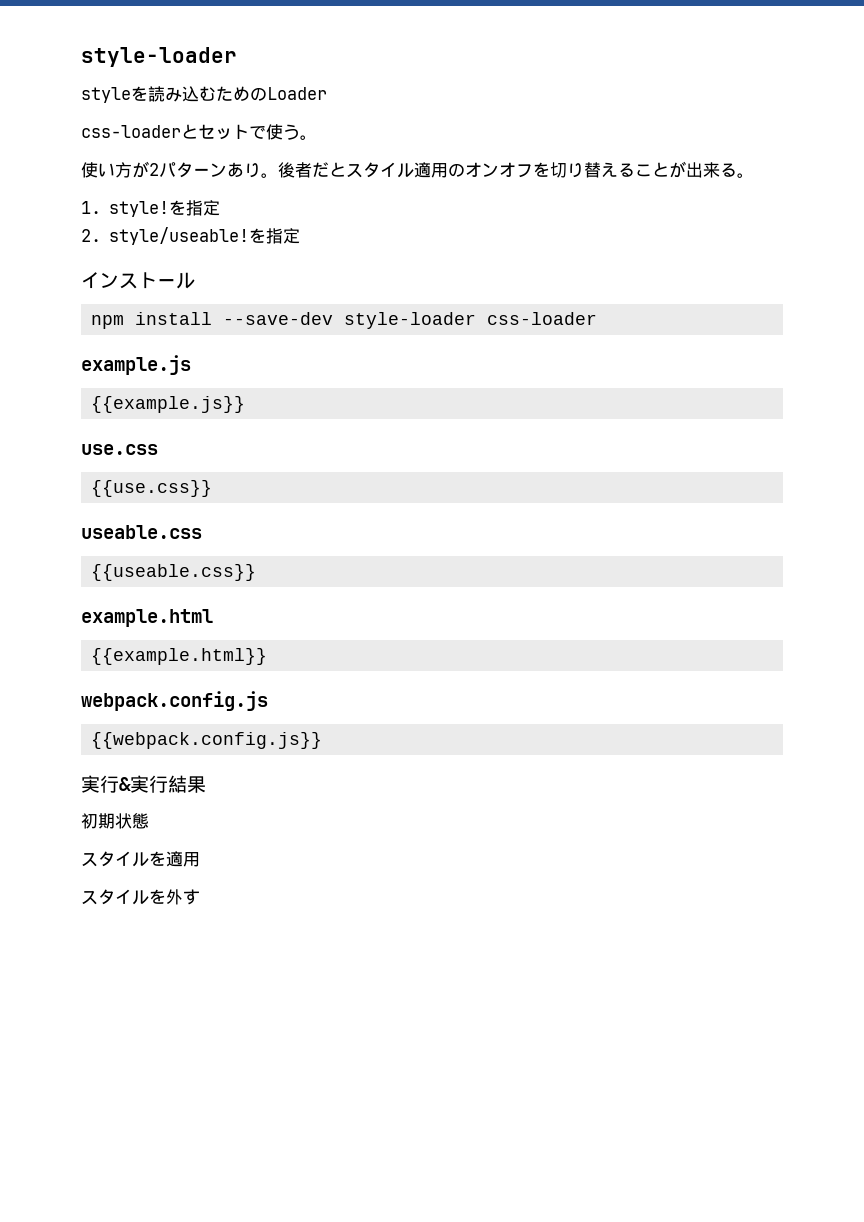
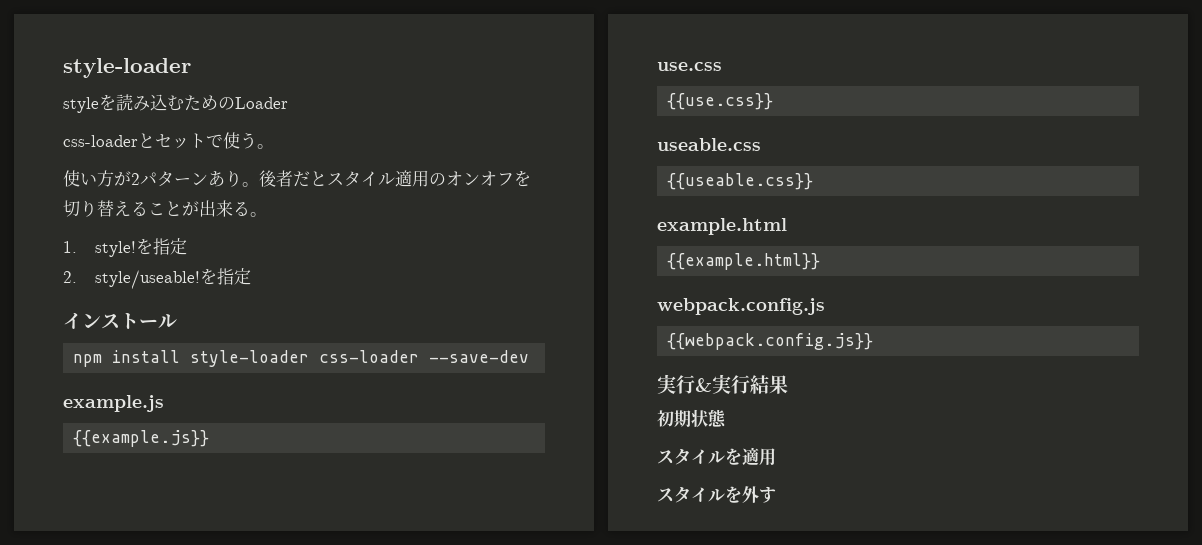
- npm install --save-dev style-loader css-loader
+ npm install style-loader css-loader --save-dev

